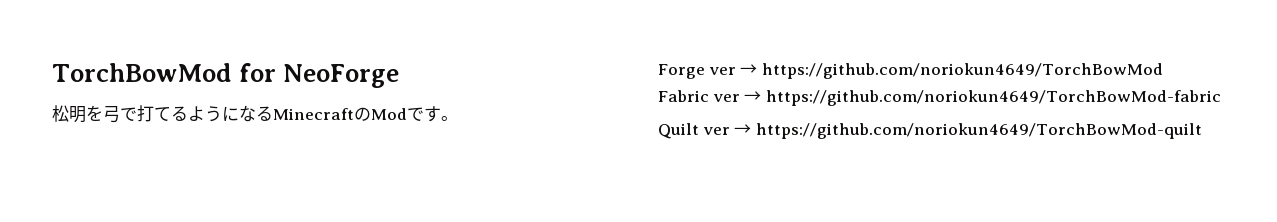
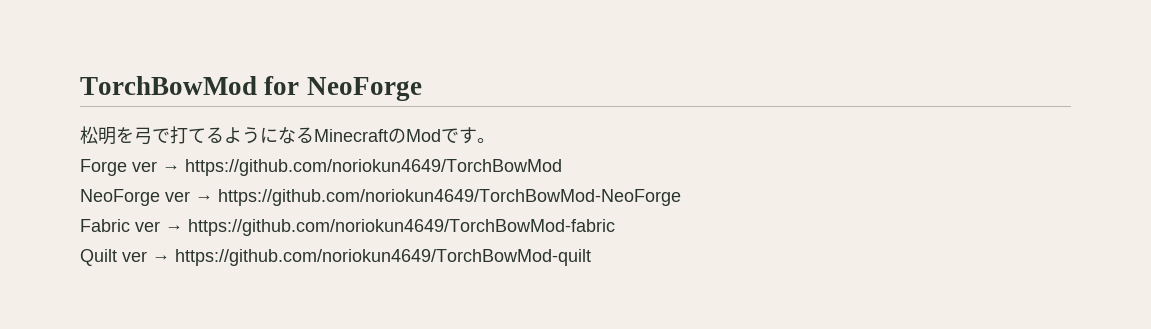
+ NeoForge ver → https://github.com/noriokun4649/TorchBowMod-NeoForge

